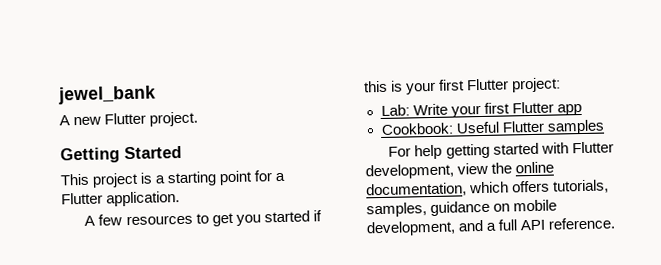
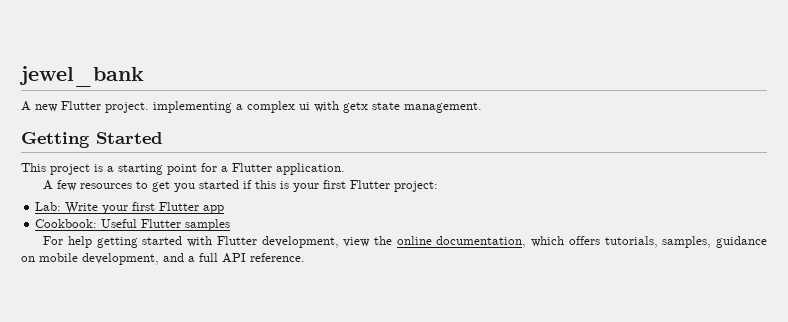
- A new Flutter project.
+ A new Flutter project. implementing a complex ui with getx state management.

